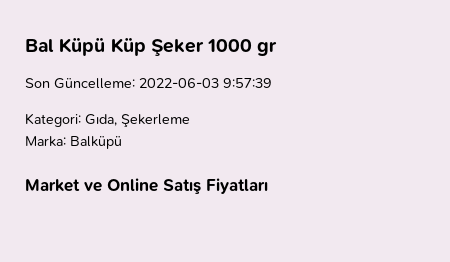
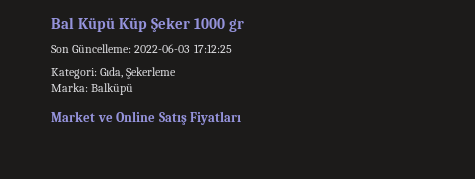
- Son Güncelleme: 2022-06-03 9:57:39
+ Son Güncelleme: 2022-06-03 17:12:25

